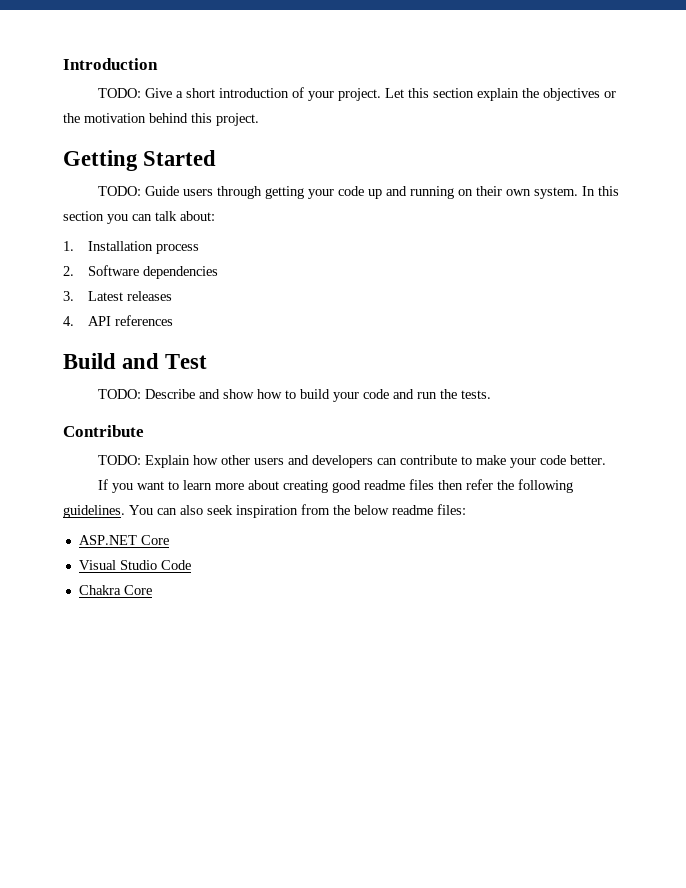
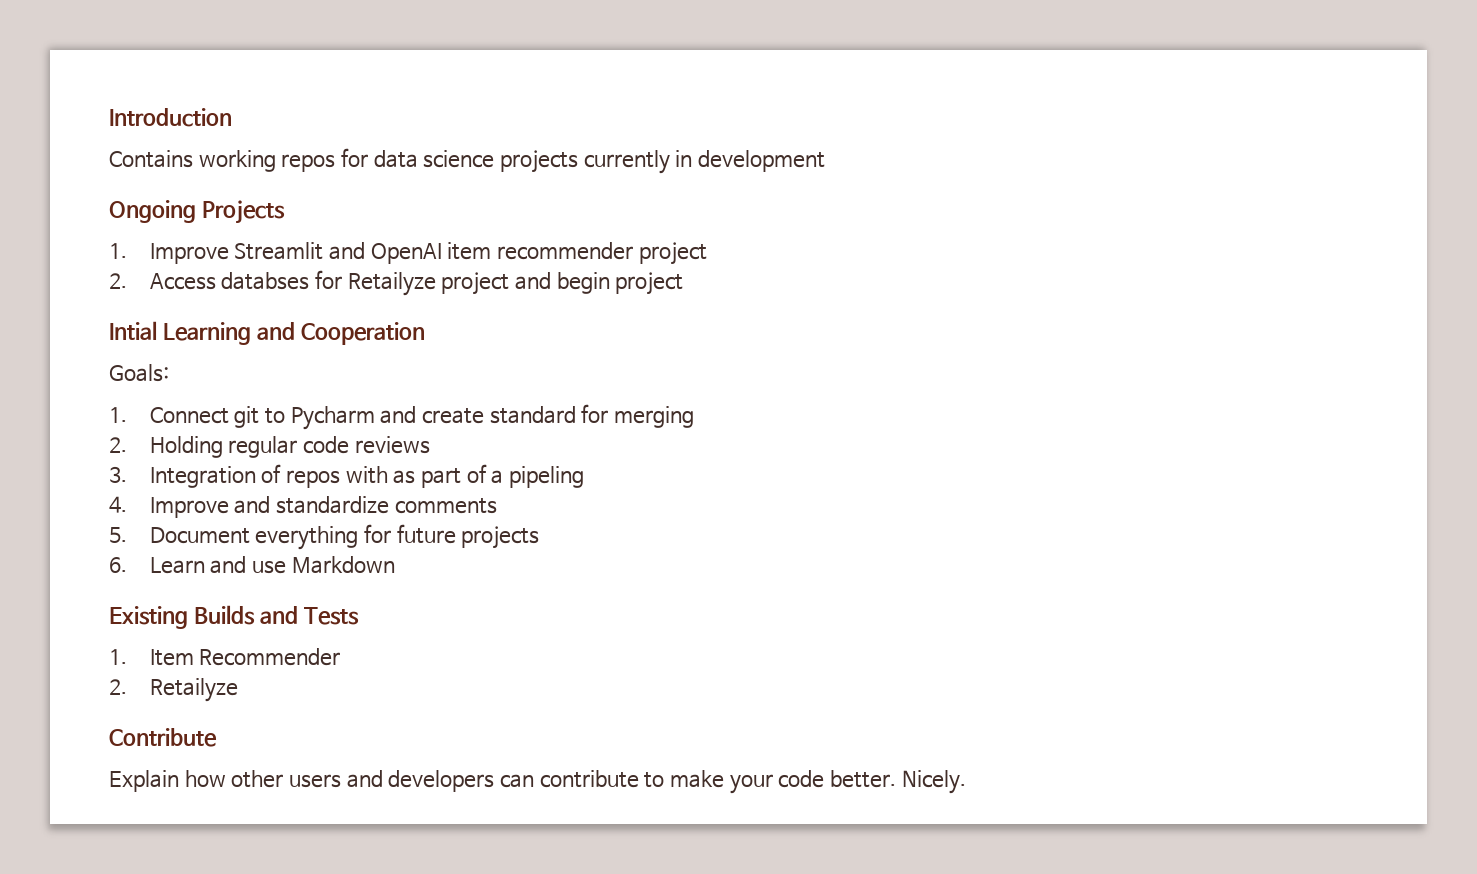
- TODO: Give a short introduction of your project. Let this section explain the objectives or the motivation behind this project.
- Getting Started
- TODO: Guide users through getting your code up and running on their own system. In this section you can talk about:
- 1. Installation process
- 2. Software dependencies
- 3. Latest releases
- 4. API references
- Build and Test
- TODO: Describe and show how to build your code and run the tests.
+ Contains working repos for data science projects currently in development
+ Ongoing Projects
+ 1. Improve Streamlit and OpenAI item recommender project
+ 2. Access databses for Retailyze project and begin project
+ Intial Learning and Cooperation
+ Goals:
+ 1. Connect git to Pycharm and create standard for merging
+ 2. Holding regular code reviews
+ 3. Integration of repos with as part of a pipeling
+ 4. Improve and standardize comments
+ 5. Document everything for future projects
+ 6. Learn and use Markdown
+ Existing Builds and Tests
+ 1. Item Recommender
+ 2. Retailyze
- TODO: Explain how other users and developers can contribute to make your code better.
- If you want to learn more about creating good readme files then refer the following guidelines. You can also seek inspiration from the below readme files:
- ASP.NET Core
- Visual Studio Code
- Chakra Core
+ Explain how other users and developers can contribute to make your code better. Nicely.

